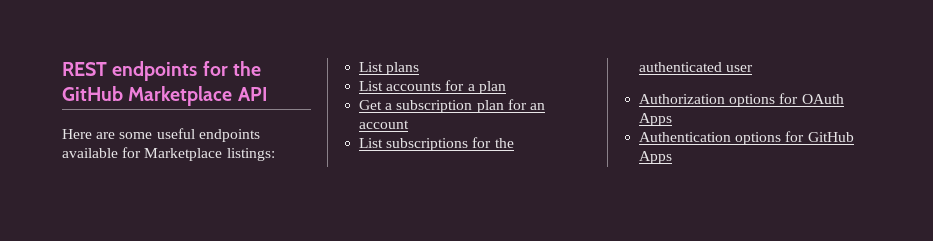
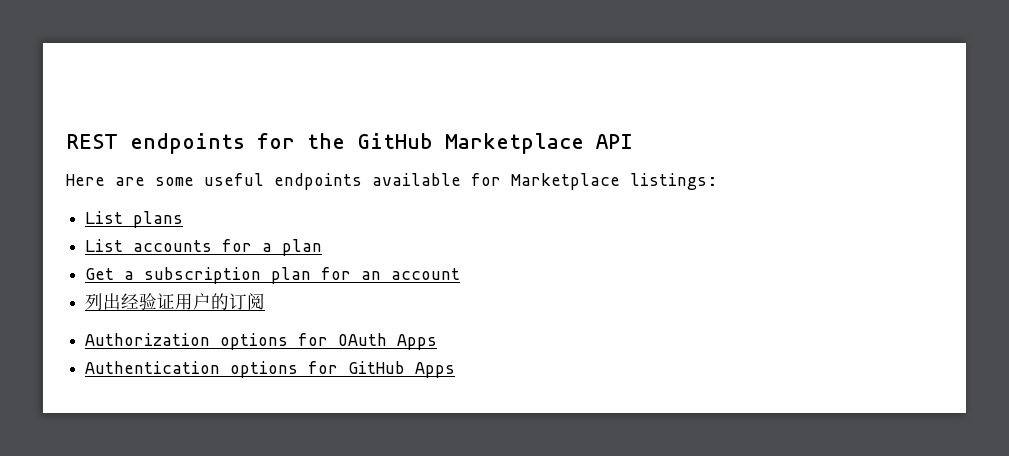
- List subscriptions for the authenticated user
+ 列出经验证用户的订阅

